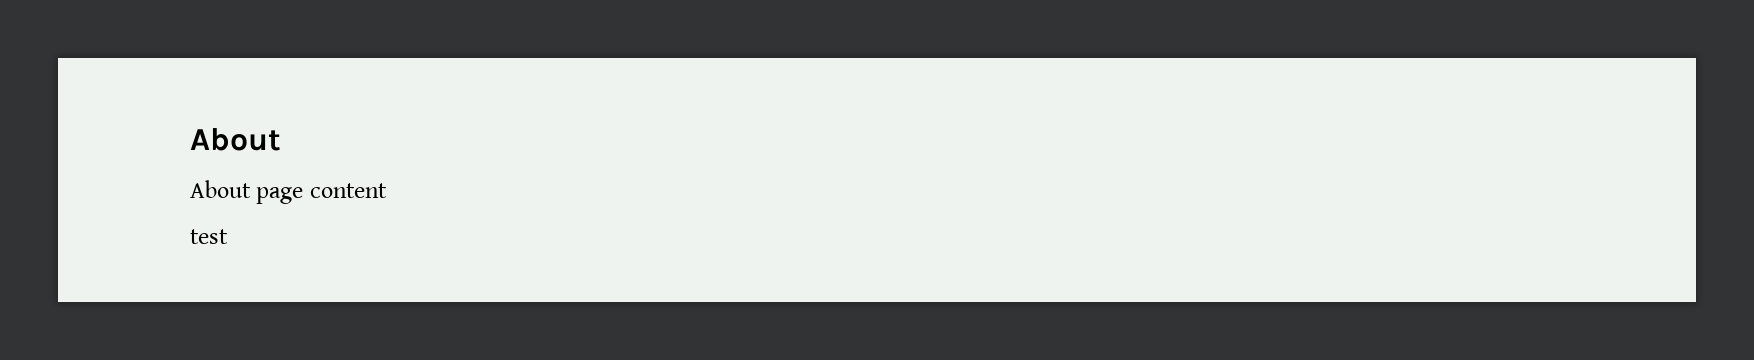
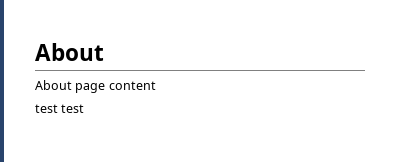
- test
+ test test

